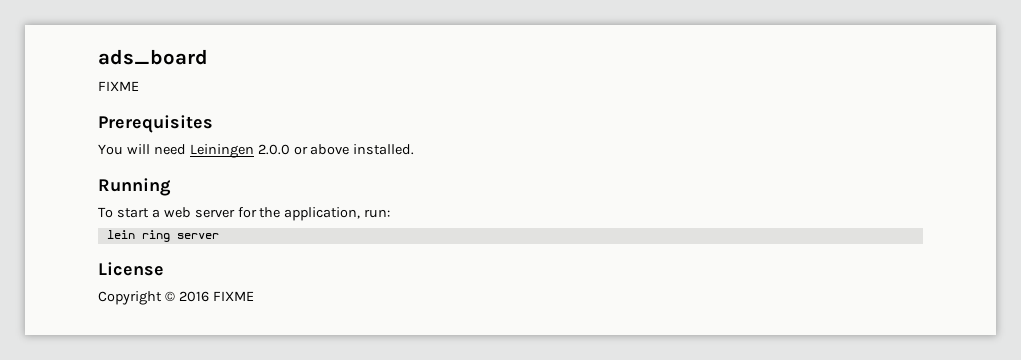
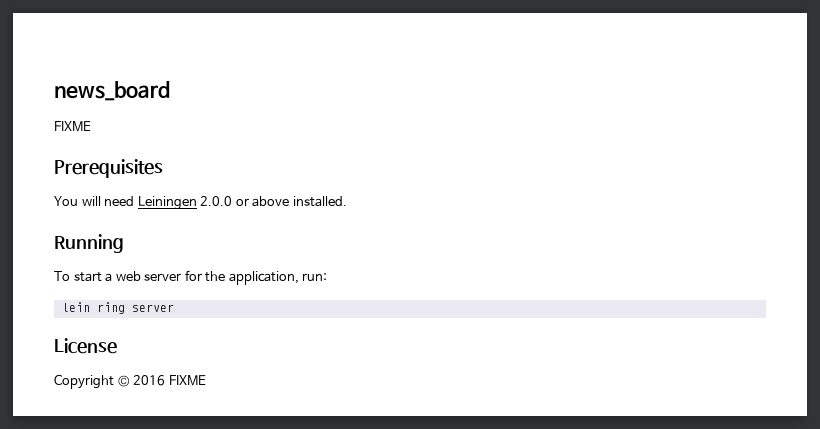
- ads_board
+ news_board

